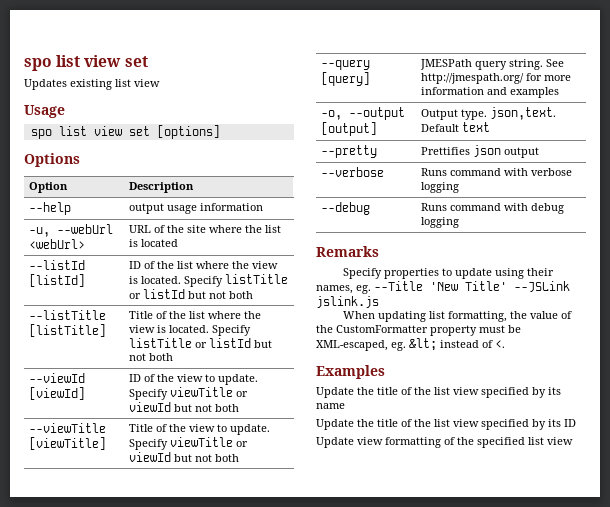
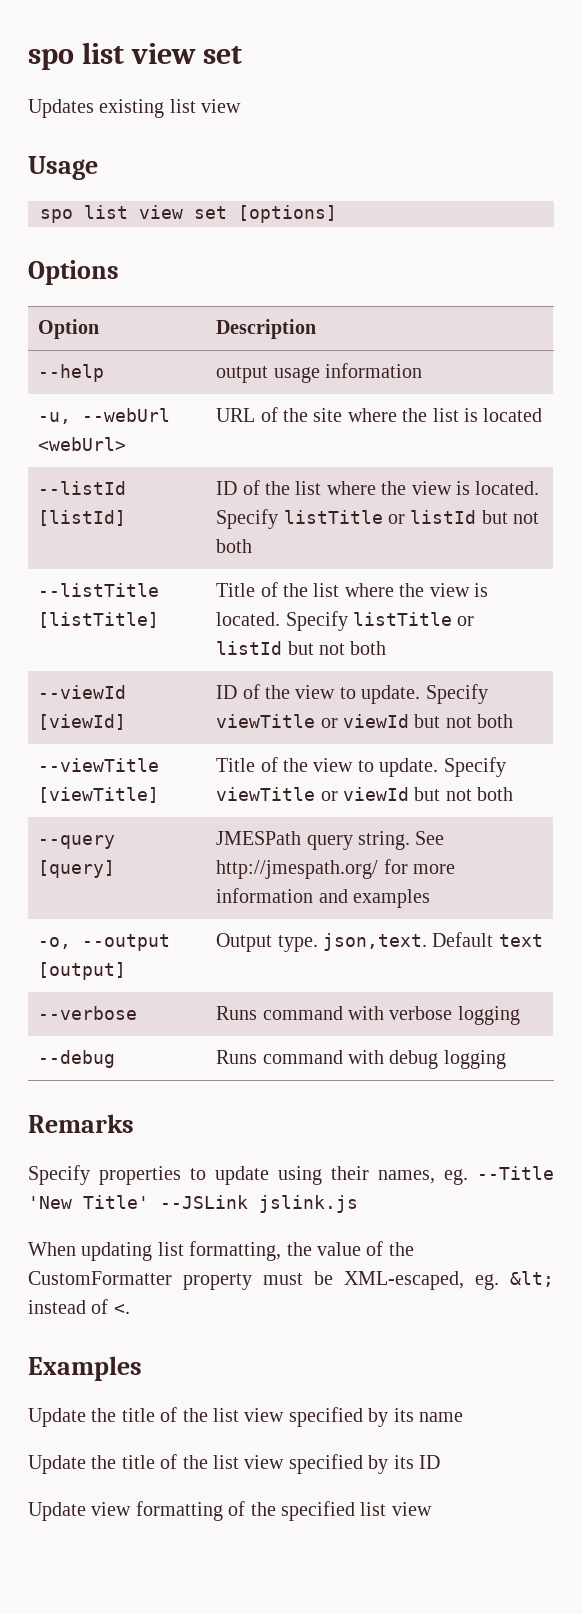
- --pretty | Prettifies json output

